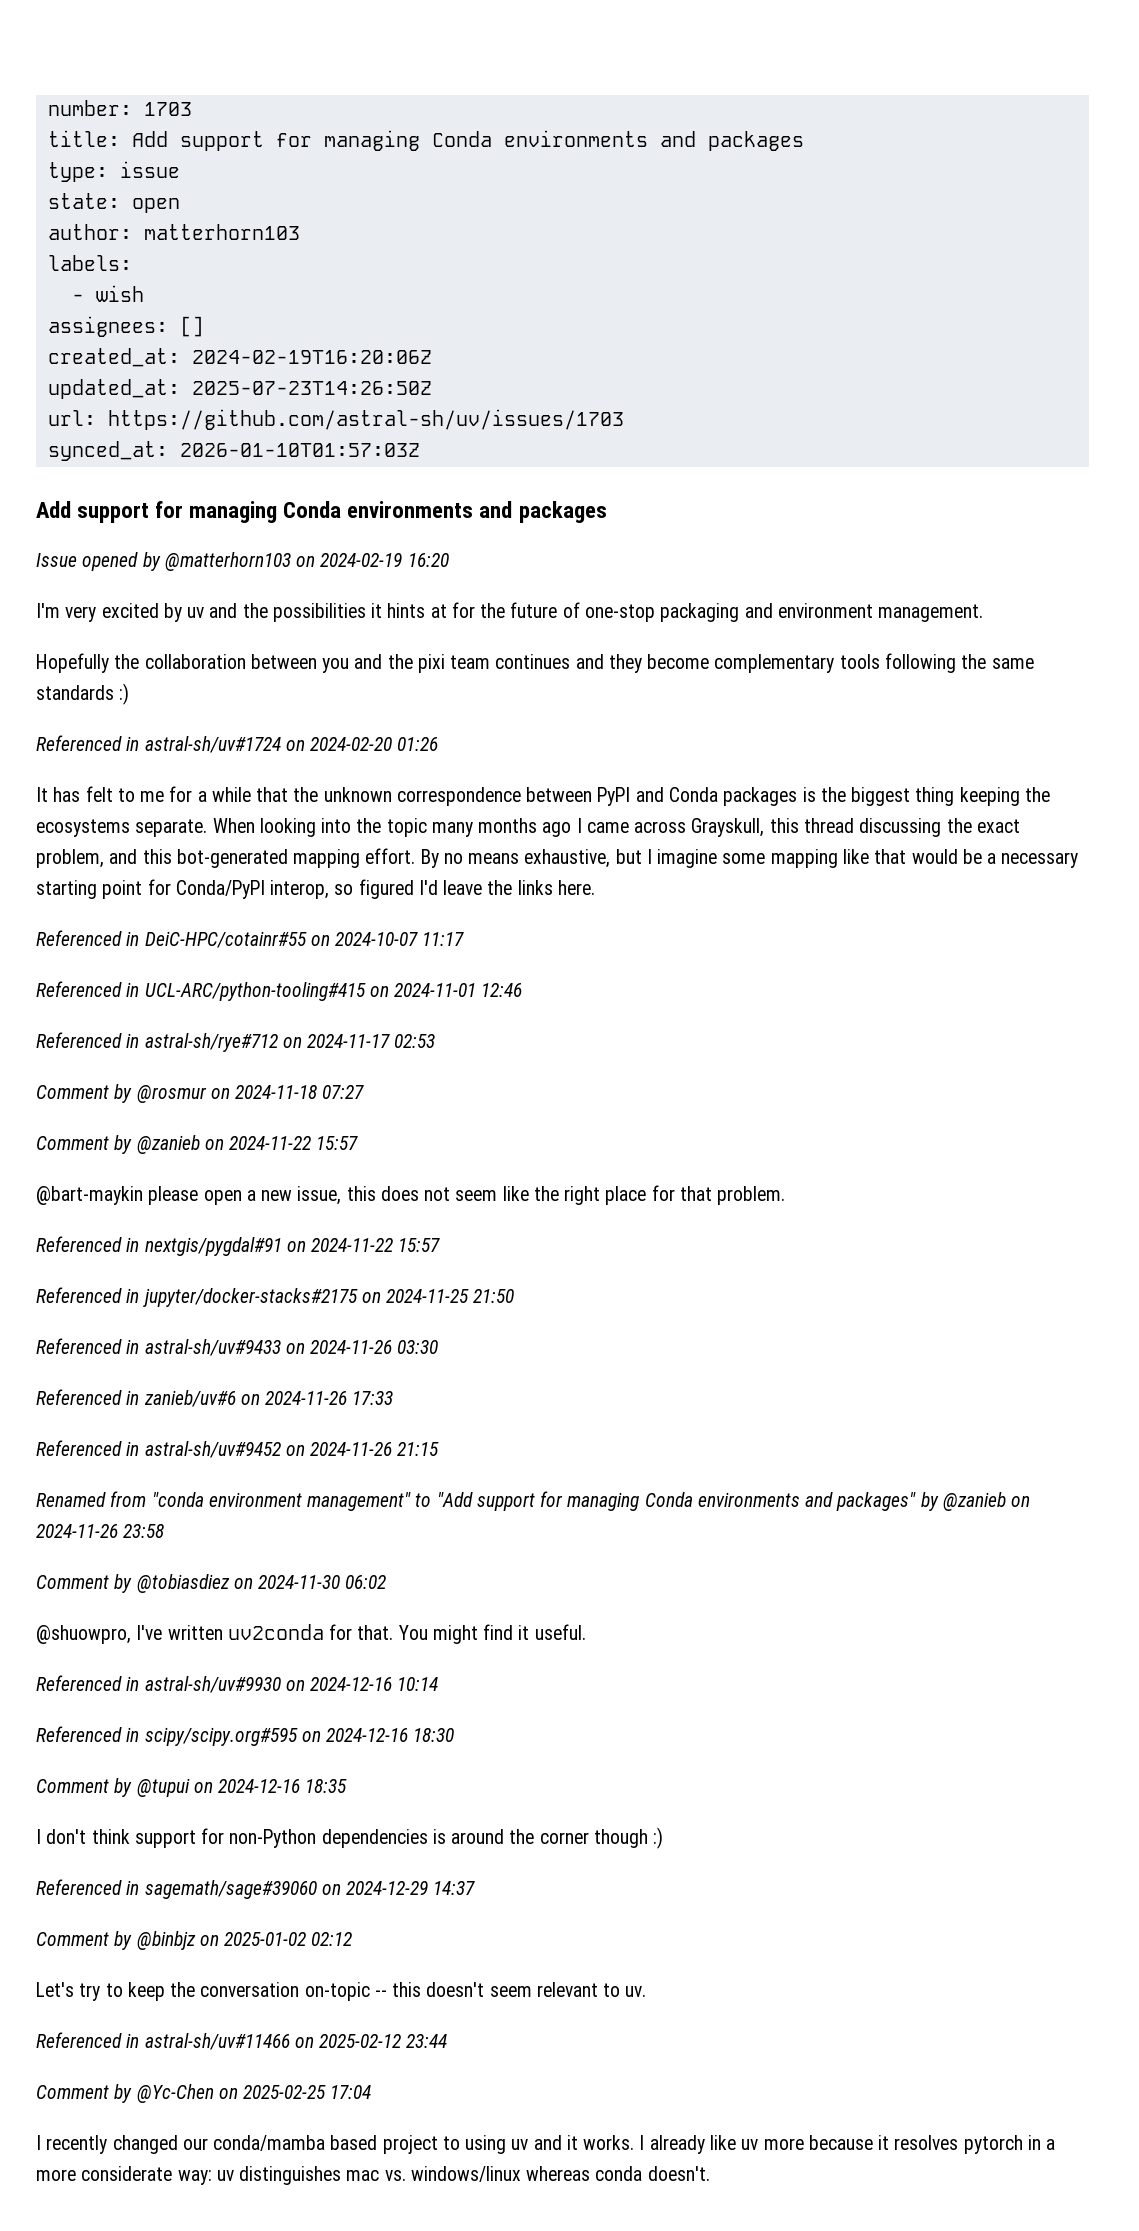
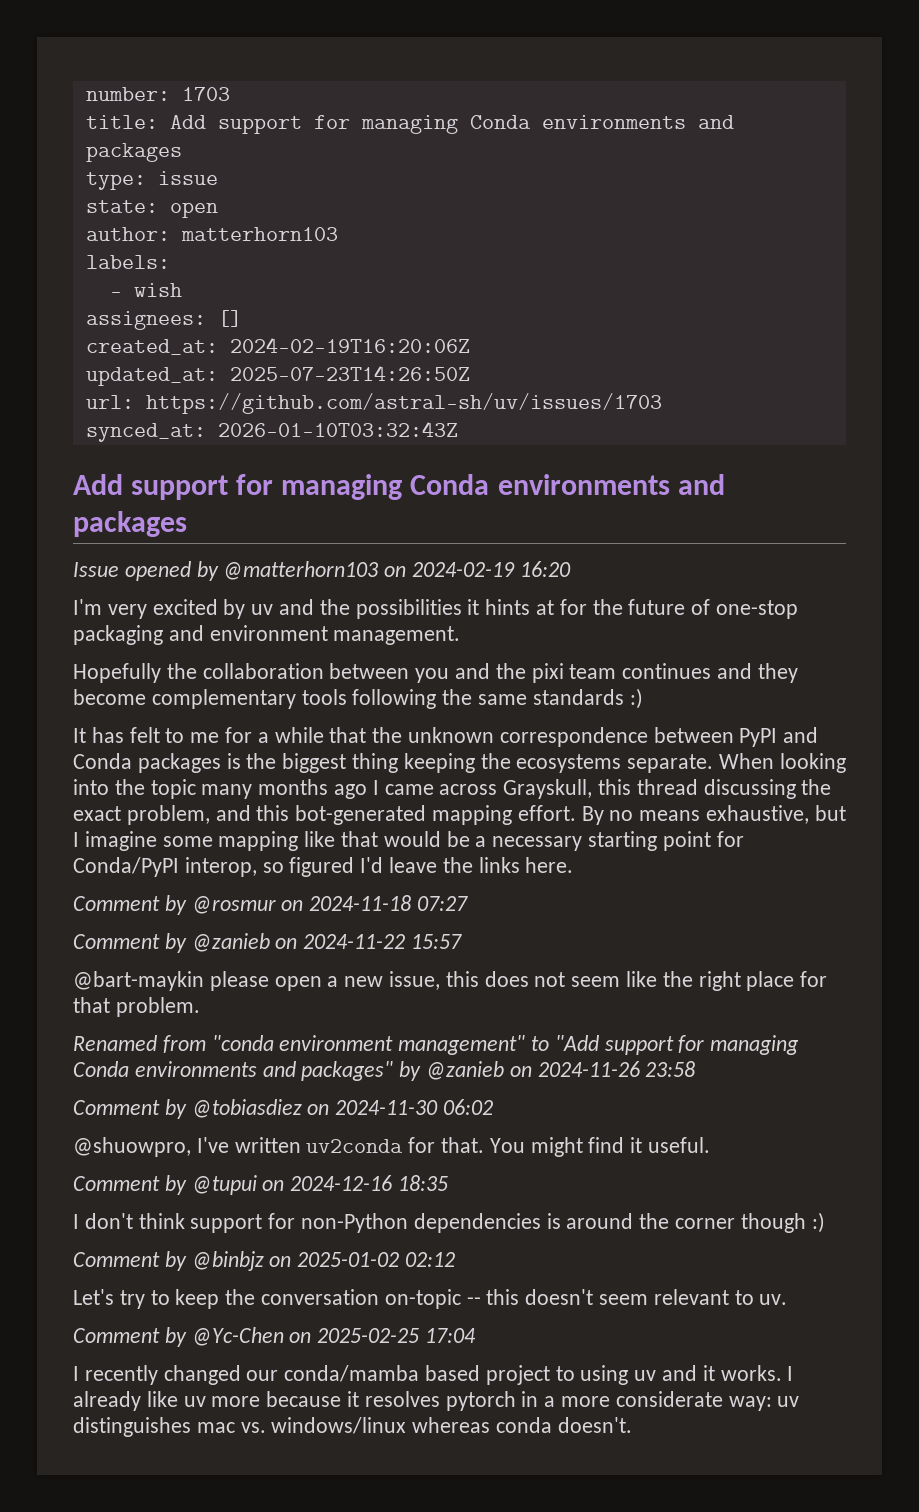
- synced_at: 2026-01-10T01:57:03Z
+ synced_at: 2026-01-10T03:32:43Z
- Referenced in astral-sh/uv#1724 on 2024-02-20 01:26
- Referenced in DeiC-HPC/cotainr#55 on 2024-10-07 11:17
- Referenced in UCL-ARC/python-tooling#415 on 2024-11-01 12:46
- Referenced in astral-sh/rye#712 on 2024-11-17 02:53
- Referenced in nextgis/pygdal#91 on 2024-11-22 15:57
- Referenced in jupyter/docker-stacks#2175 on 2024-11-25 21:50
- Referenced in astral-sh/uv#9433 on 2024-11-26 03:30
- Referenced in zanieb/uv#6 on 2024-11-26 17:33
- Referenced in astral-sh/uv#9452 on 2024-11-26 21:15
- Referenced in astral-sh/uv#9930 on 2024-12-16 10:14
- Referenced in scipy/scipy.org#595 on 2024-12-16 18:30
- Referenced in sagemath/sage#39060 on 2024-12-29 14:37
- Referenced in astral-sh/uv#11466 on 2025-02-12 23:44

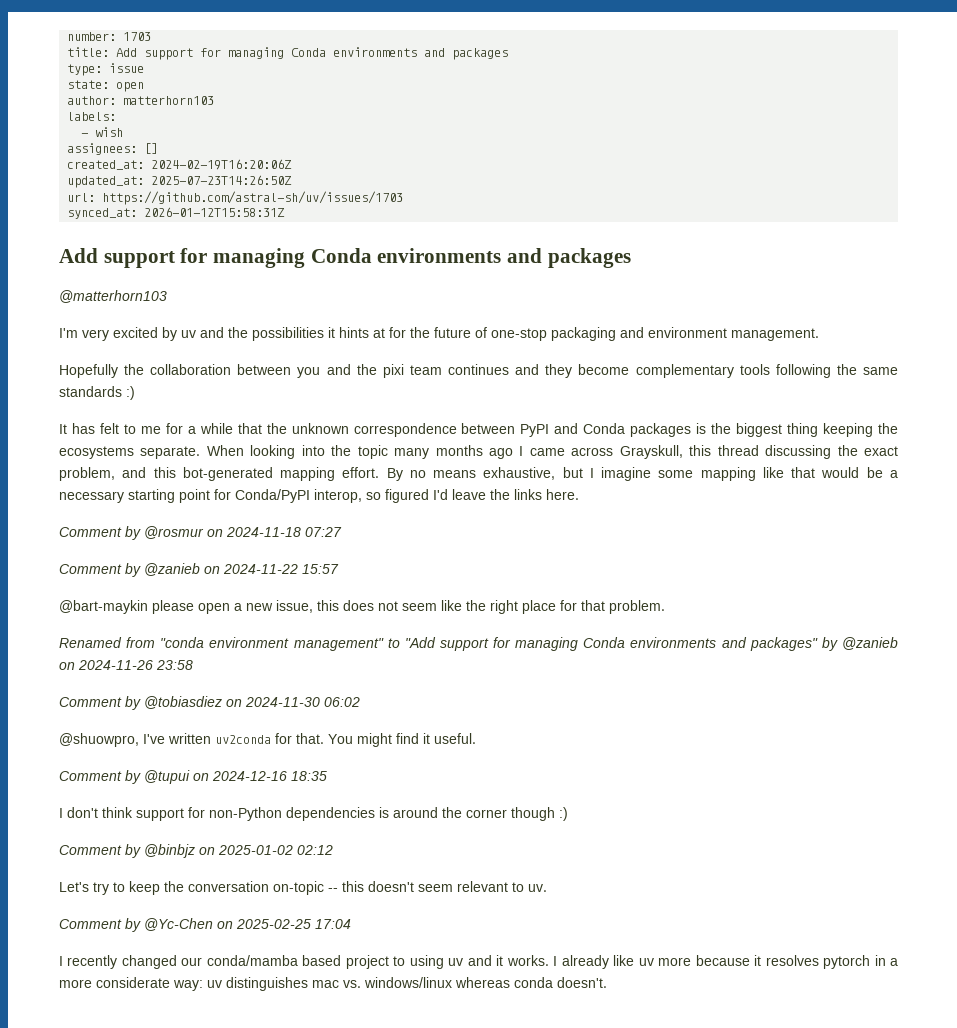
- synced_at: 2026-01-10T03:32:43Z
+ synced_at: 2026-01-12T15:58:31Z
  Add support for managing Conda environments and packages
- Issue opened by @matterhorn103 on 2024-02-19 16:20
+ @matterhorn103

